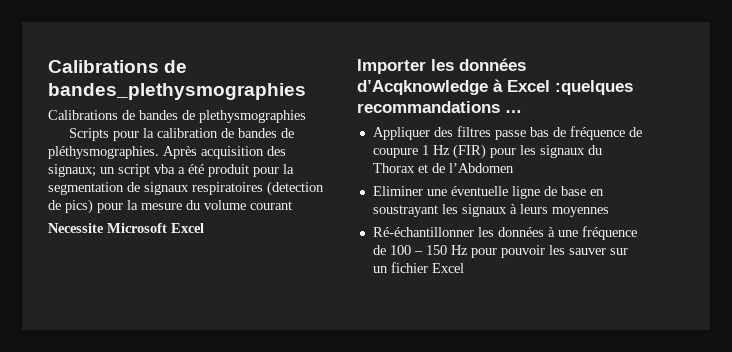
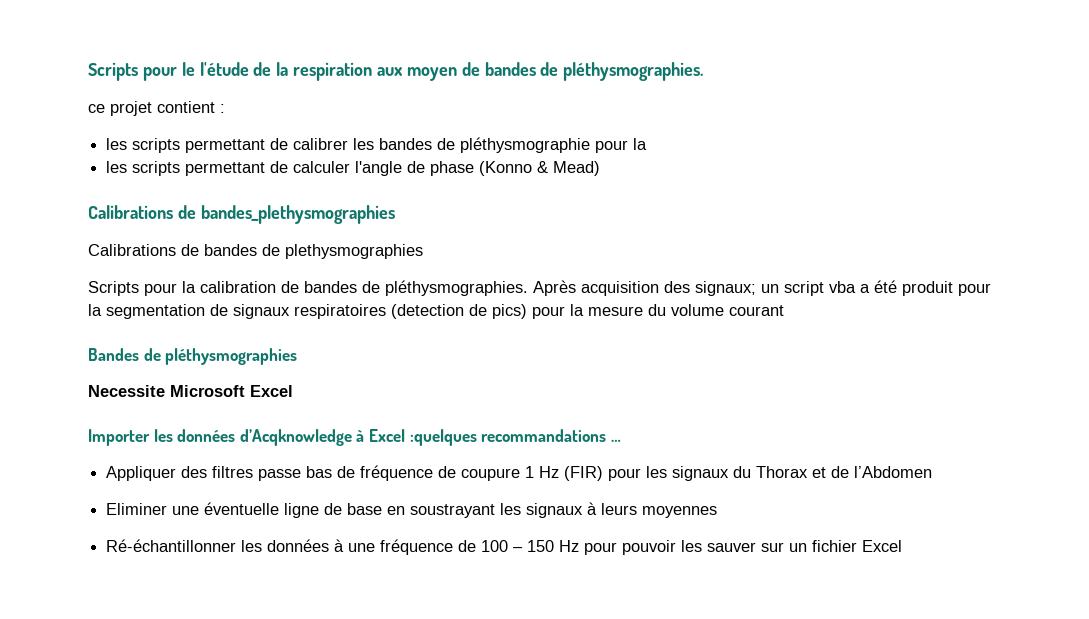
+ Scripts pour le l'étude de la respiration aux moyen de bandes de pléthysmographies.
+ ce projet contient :
+ les scripts permettant de calibrer les bandes de pléthysmographie pour la
+ les scripts permettant de calculer l'angle de phase (Konno & Mead)
+ Bandes de pléthysmographies

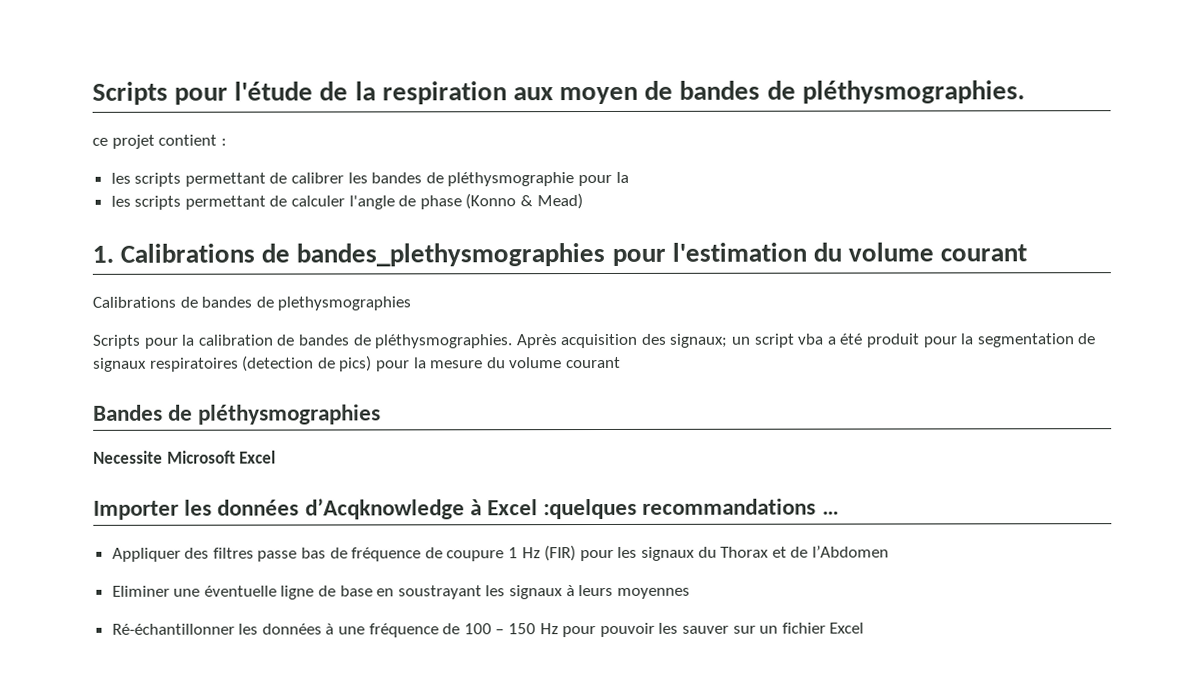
- Scripts pour le l'étude de la respiration aux moyen de bandes de pléthysmographies.
+ Scripts pour l'étude de la respiration aux moyen de bandes de pléthysmographies.
- Calibrations de bandes_plethysmographies
+ 1. Calibrations de bandes_plethysmographies pour l'estimation du volume courant

